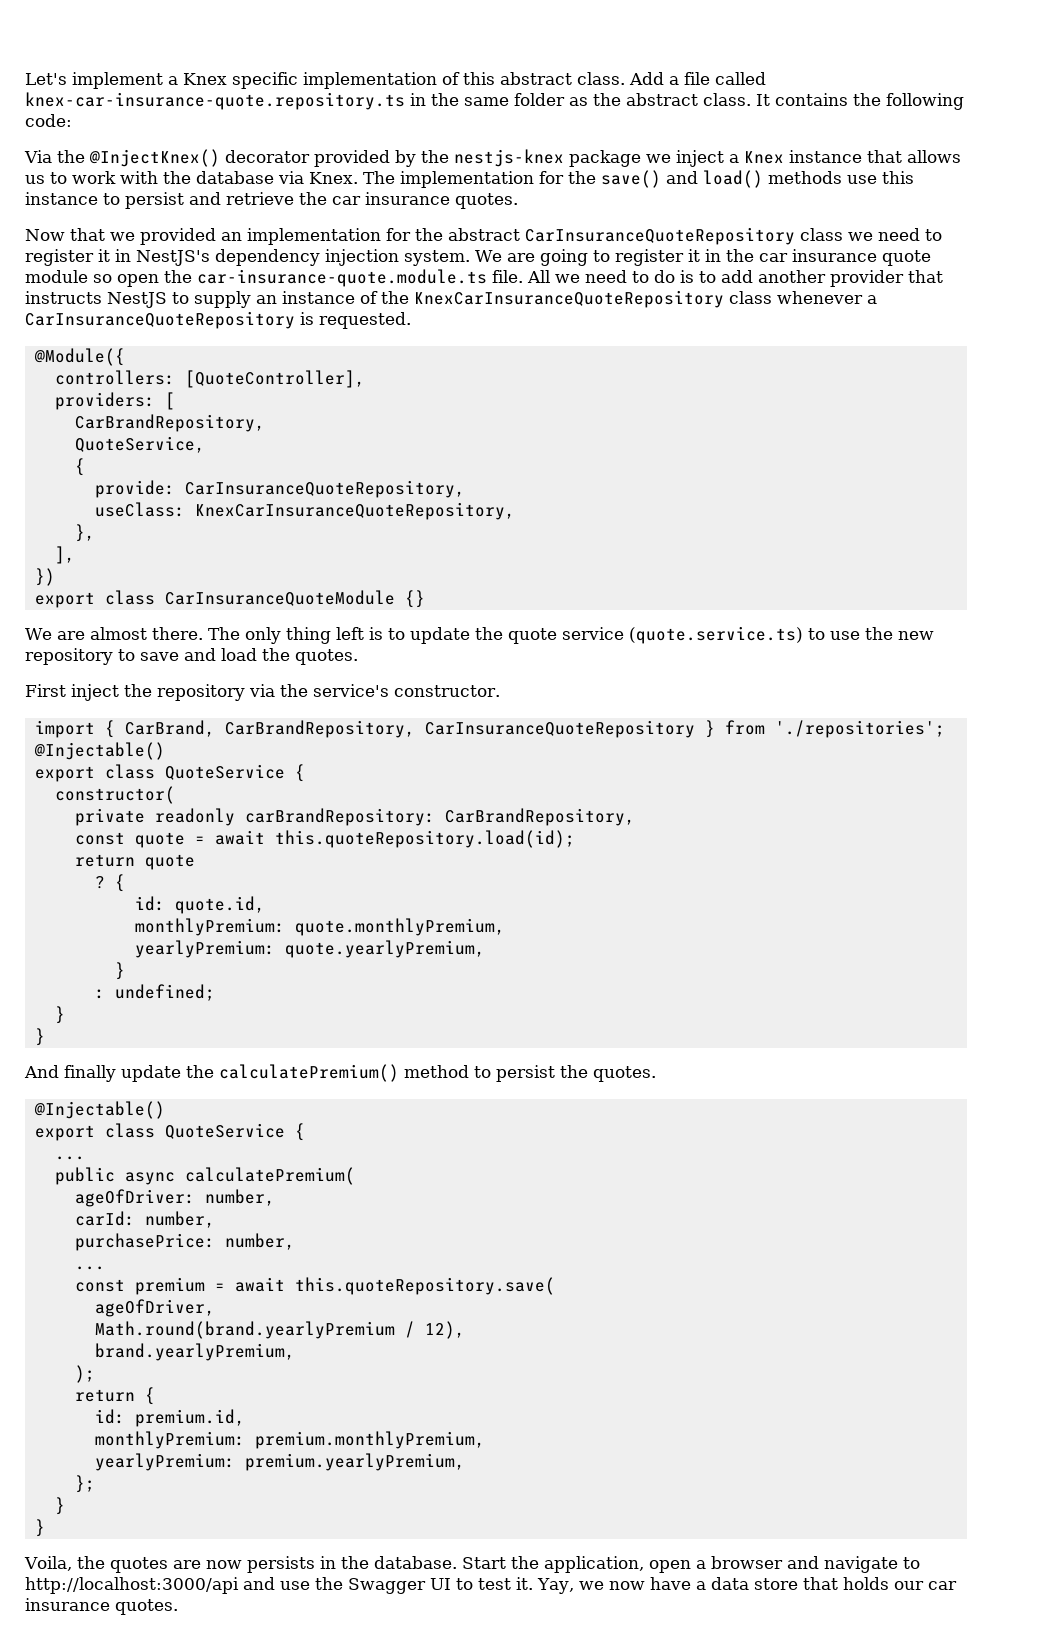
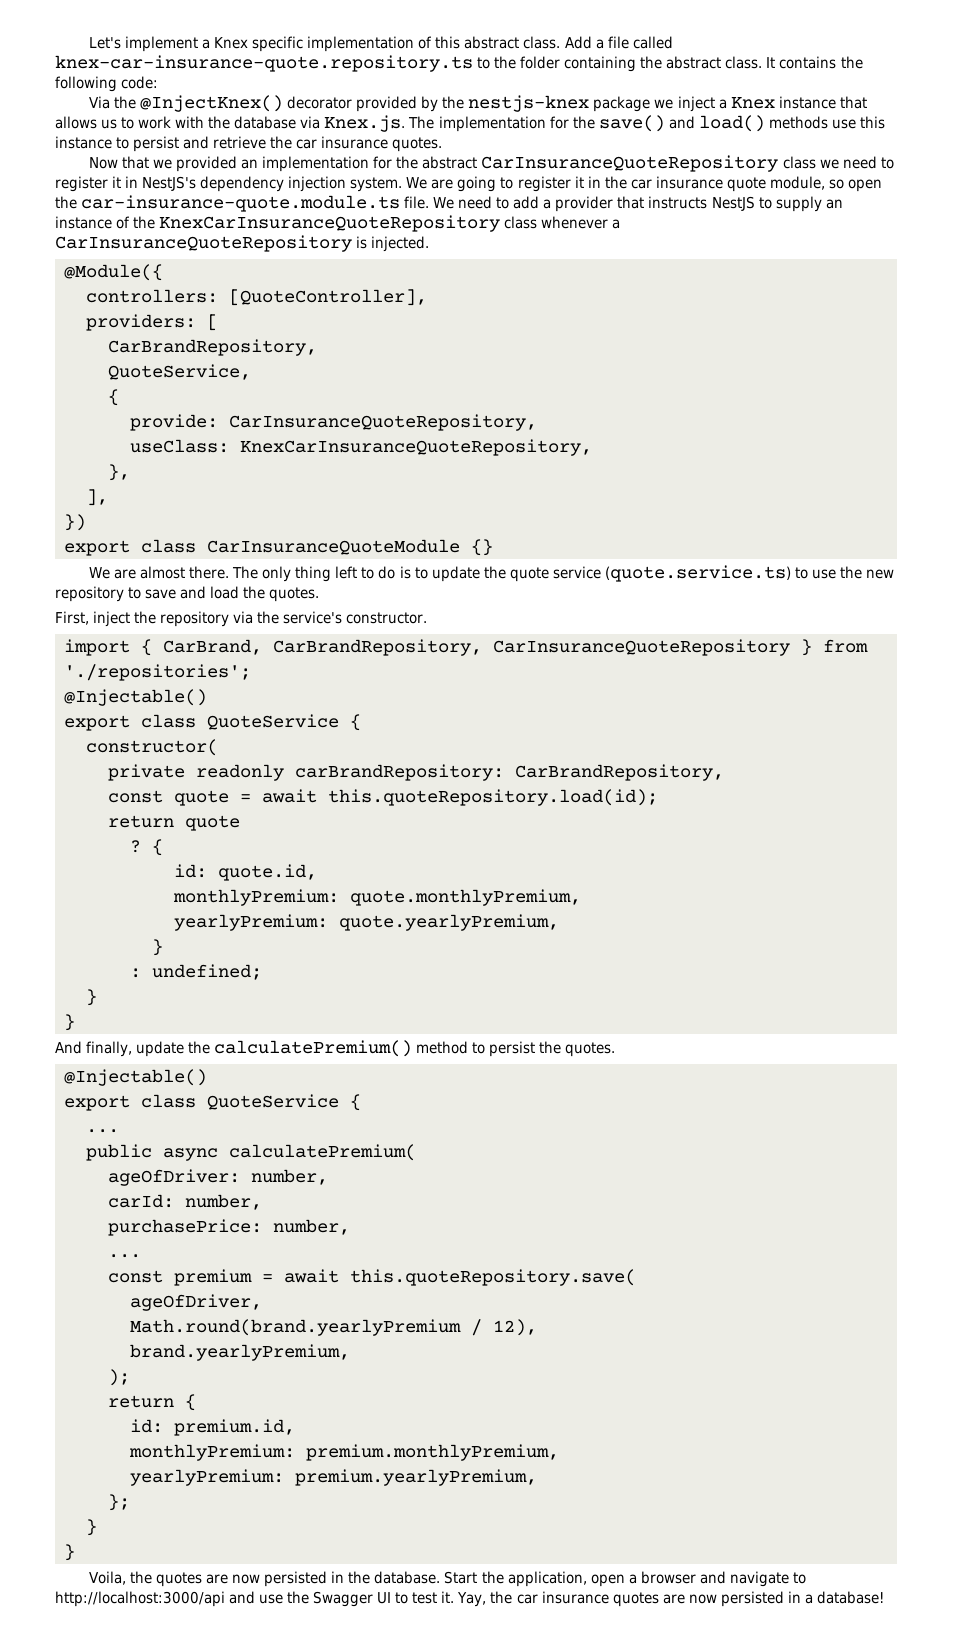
- Add a file called knex-car-insurance-quote.repository.ts in the same folder as the abstract class.
+ Add a file called knex-car-insurance-quote.repository.ts to the folder containing the abstract class.
- Via the @InjectKnex() decorator provided by the nestjs-knex package we inject a Knex instance that allows us to work with the database via Knex. The implementation for the save() and load() methods use this instance to persist and retrieve the car insurance quotes.
+ Via the @InjectKnex() decorator provided by the nestjs-knex package we inject a Knex instance that allows us to work with the database via Knex.js. The implementation for the save() and load() methods use this instance to persist and retrieve the car insurance quotes.
- We are going to register it in the car insurance quote module so open the car-insurance-quote.module.ts file.
+ We are going to register it in the car insurance quote module, so open the car-insurance-quote.module.ts file.
- All we need to do is to add another provider that instructs NestJS to supply an instance of the KnexCarInsuranceQuoteRepository class whenever a CarInsuranceQuoteRepository is requested.
+ We need to add a provider that instructs NestJS to supply an instance of the KnexCarInsuranceQuoteRepository class whenever a CarInsuranceQuoteRepository is injected.
- The only thing left is to update the quote service (quote.service.ts) to use the new repository to save and load the quotes.
+ The only thing left to do is to update the quote service (quote.service.ts) to use the new repository to save and load the quotes.
- First inject the repository via the service's constructor.
+ First, inject the repository via the service's constructor.
- And finally update the calculatePremium() method to persist the quotes.
+ And finally, update the calculatePremium() method to persist the quotes.
- Voila, the quotes are now persists in the database.
+ Voila, the quotes are now persisted in the database.
- Yay, we now have a data store that holds our car insurance quotes.
+ Yay, the car insurance quotes are now persisted in a database!

